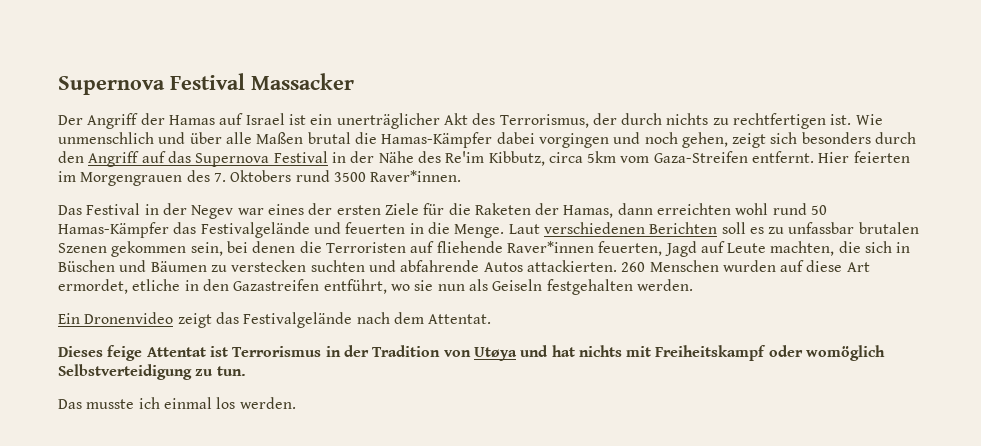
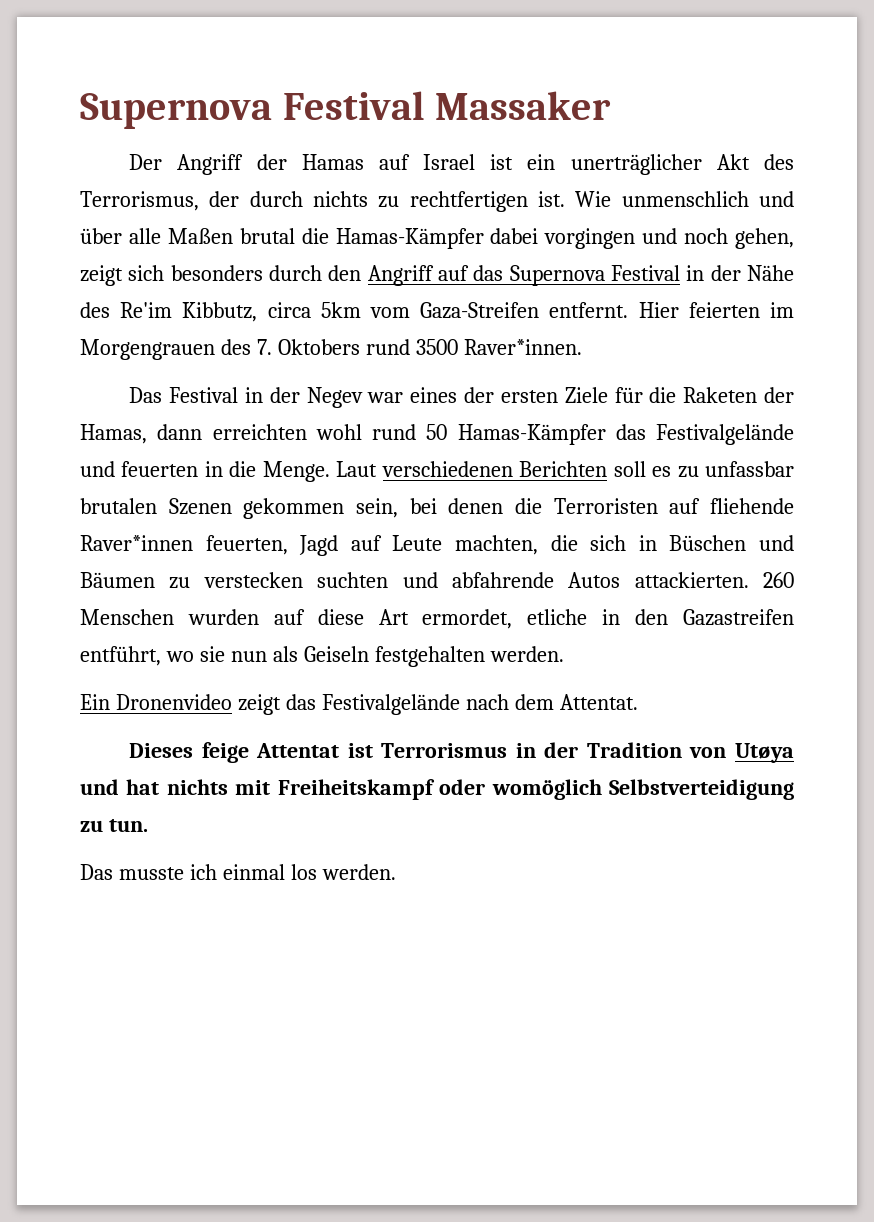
- Supernova Festival Massacker
+ Supernova Festival Massaker

